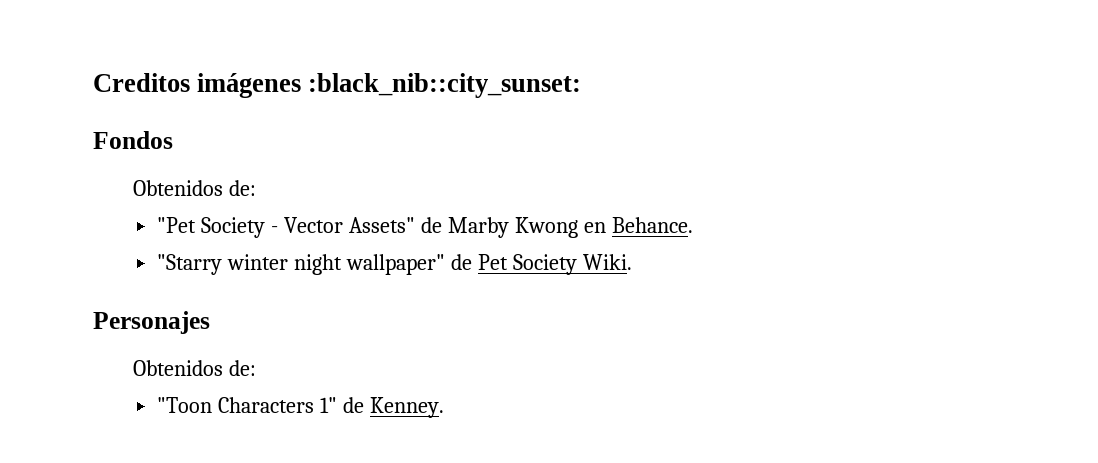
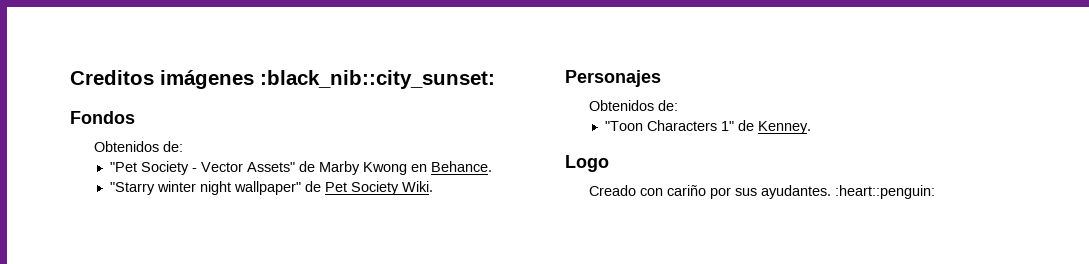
+ Logo
+ Creado con cariño por sus ayudantes. :heart::penguin:

